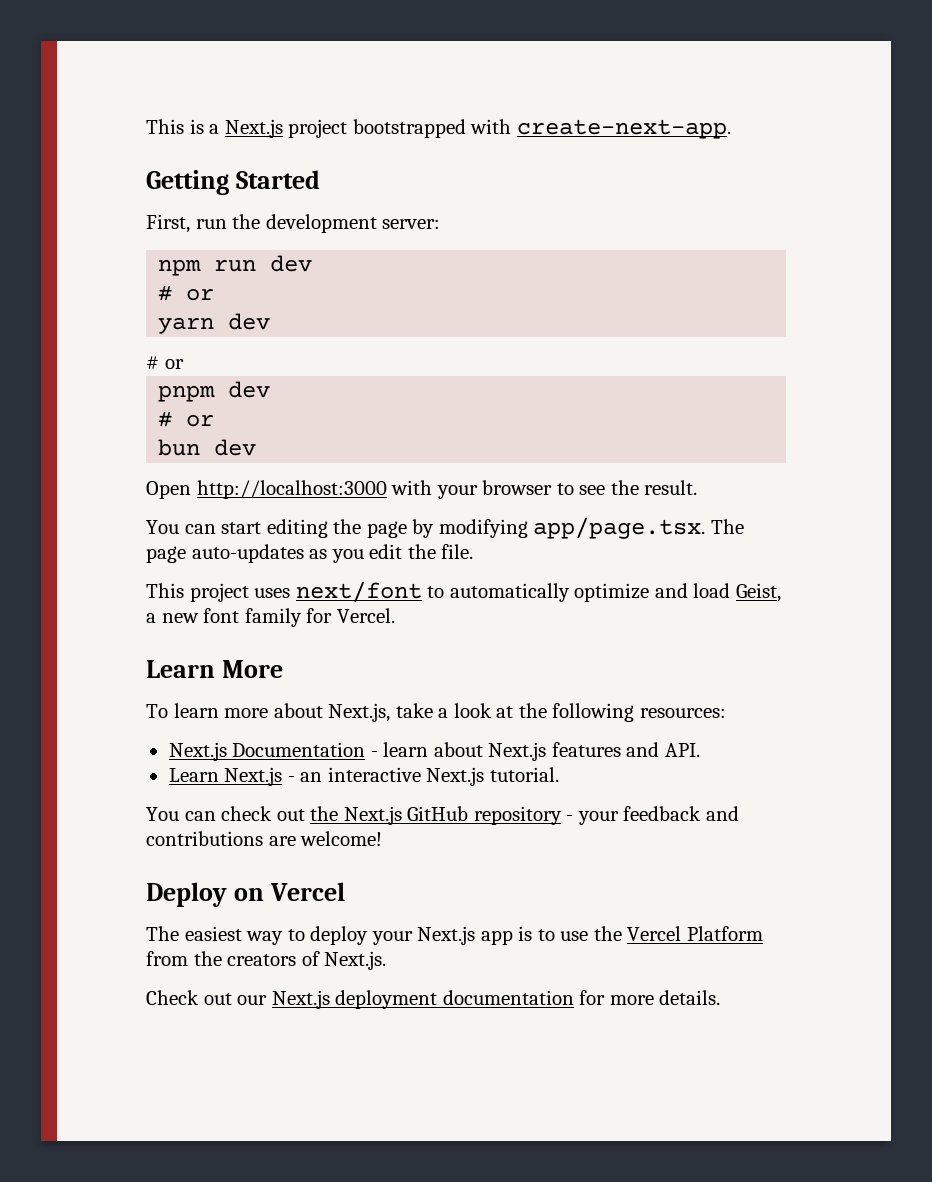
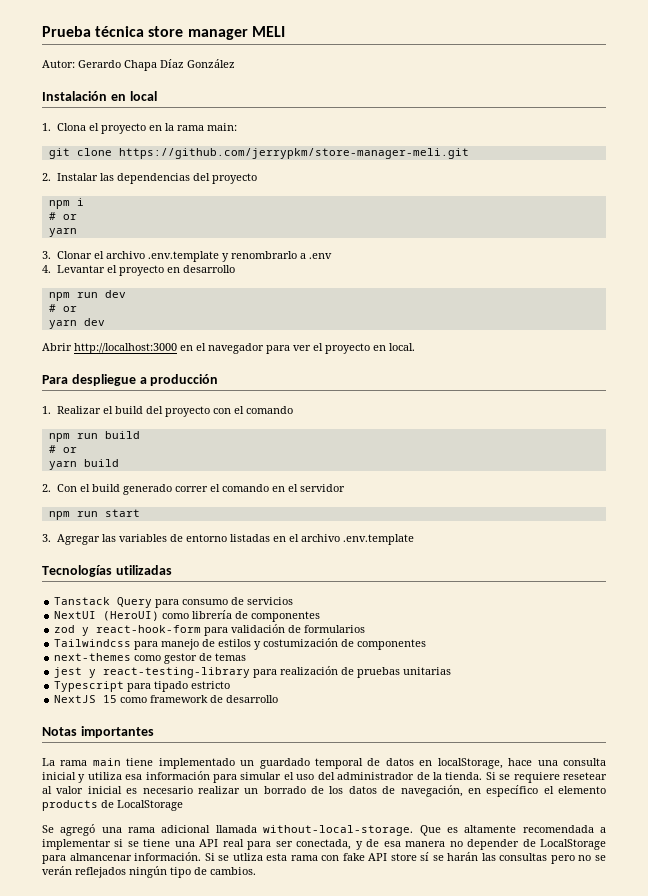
- This is a Next.js project bootstrapped with create-next-app.
- Getting Started
- First, run the development server:
+ Prueba técnica store manager MELI
+ Autor: Gerardo Chapa Díaz González
+ Instalación en local
+ 1. Clona el proyecto en la rama main:
+ git clone https://github.com/jerrypkm/store-manager-meli.git
+ 2. Instalar las dependencias del proyecto
+ npm i
+ # or
+ yarn
+ 3. Clonar el archivo .env.template y renombrarlo a .env
+ 4. Levantar el proyecto en desarrollo
  yarn dev
+ Abrir http://localhost:3000 en el navegador para ver el proyecto en local.
+ Para despliegue a producción
+ 1. Realizar el build del proyecto con el comando
+ npm run build
  # or
- pnpm dev
- # or
- bun dev
- Open http://localhost:3000 with your browser to see the result.
- You can start editing the page by modifying app/page.tsx. The page auto-updates as you edit the file.
- This project uses next/font to automatically optimize and load Geist, a new font family for Vercel.
- Learn More
- To learn more about Next.js, take a look at the following resources:
- Next.js Documentation - learn about Next.js features and API.
- Learn Next.js - an interactive Next.js tutorial.
- You can check out the Next.js GitHub repository - your feedback and contributions are welcome!
- Deploy on Vercel
- The easiest way to deploy your Next.js app is to use the Vercel Platform from the creators of Next.js.
- Check out our Next.js deployment documentation for more details.
+ yarn build
+ 2. Con el build generado correr el comando en el servidor
+ npm run start
+ 3. Agregar las variables de entorno listadas en el archivo .env.template
+ Tecnologías utilizadas
+ Tanstack Query para consumo de servicios
+ NextUI (HeroUI) como librería de componentes
+ zod y react-hook-form para validación de formularios
+ Tailwindcss para manejo de estilos y costumización de componentes
+ next-themes como gestor de temas
+ jest y react-testing-library para realización de pruebas unitarias
+ Typescript para tipado estricto
+ NextJS 15 como framework de desarrollo
+ Notas importantes
+ La rama main tiene implementado un guardado temporal de datos en localStorage, hace una consulta inicial y utiliza esa información para simular el uso del administrador de la tienda. Si se requiere resetear al valor inicial es necesario realizar un borrado de los datos de navegación, en específico el elemento products de LocalStorage
+ Se agregó una rama adicional llamada without-local-storage. Que es altamente recomendada a implementar si se tiene una API real para ser conectada, y de esa manera no depender de LocalStorage para almancenar información. Si se utliza esta rama con fake API store sí se harán las consultas pero no se verán reflejados ningún tipo de cambios.

